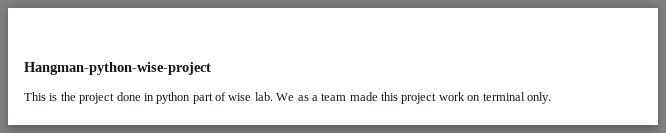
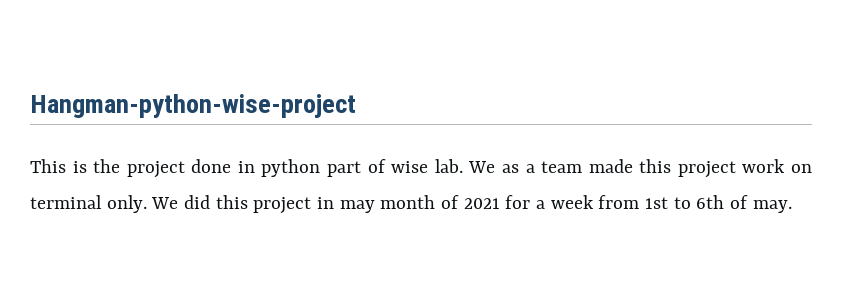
+ We did this project in may month of 2021 for a week from 1st to 6th of may.

